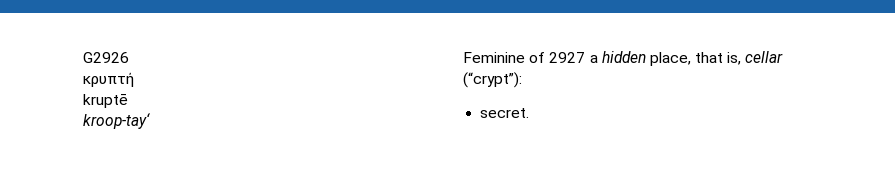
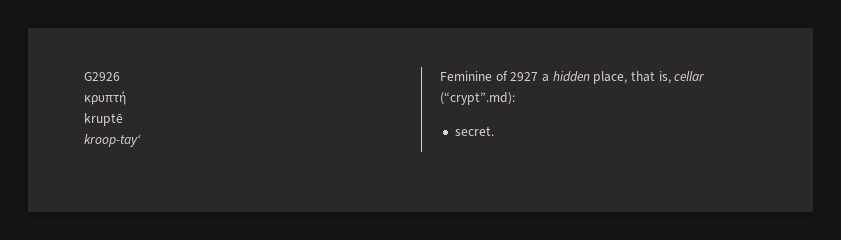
- Feminine of 2927 a hidden place, that is, cellar (“crypt”):
+ Feminine of 2927 a hidden place, that is, cellar (“crypt”.md):

